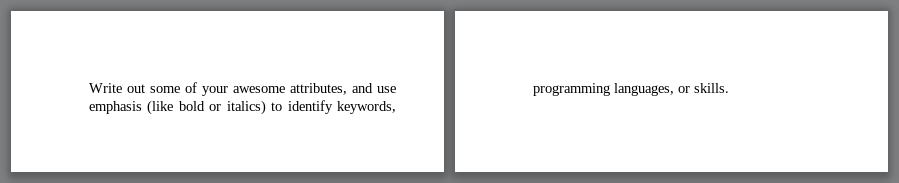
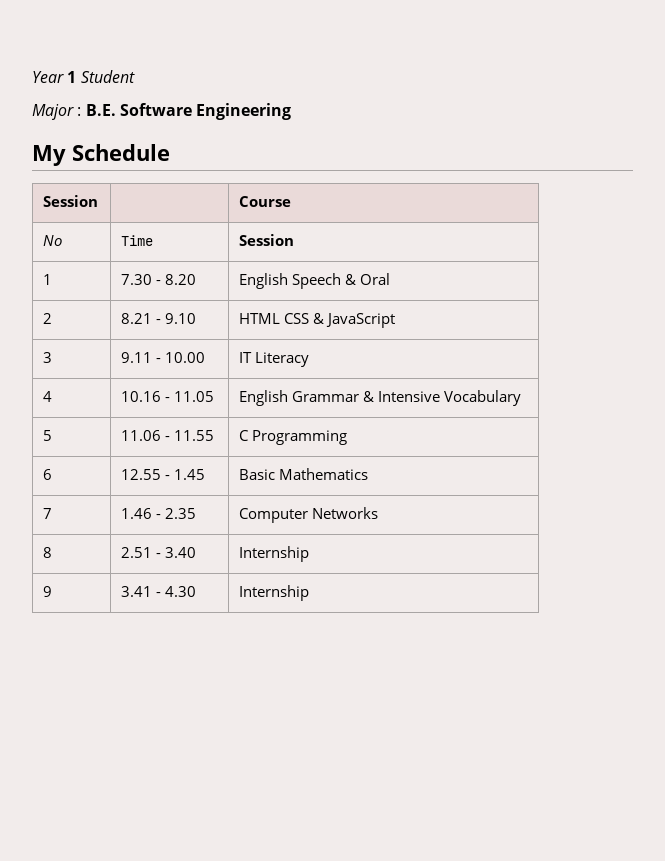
- Write out some of your awesome attributes, and use emphasis (like bold or italics) to identify keywords, programming languages, or skills.
+ Year 1 Student
+ Major : B.E. Software Engineering
+ My Schedule
+ Session | | Course
+ No | Time | Session
+ 1 | 7.30 - 8.20 | English Speech & Oral
+ 2 | 8.21 - 9.10 | HTML CSS & JavaScript
+ 3 | 9.11 - 10.00 | IT Literacy
+ 4 | 10.16 - 11.05 | English Grammar & Intensive Vocabulary
+ 5 | 11.06 - 11.55 | C Programming
+ 6 | 12.55 - 1.45 | Basic Mathematics
+ 7 | 1.46 - 2.35 | Computer Networks
+ 8 | 2.51 - 3.40 | Internship
+ 9 | 3.41 - 4.30 | Internship

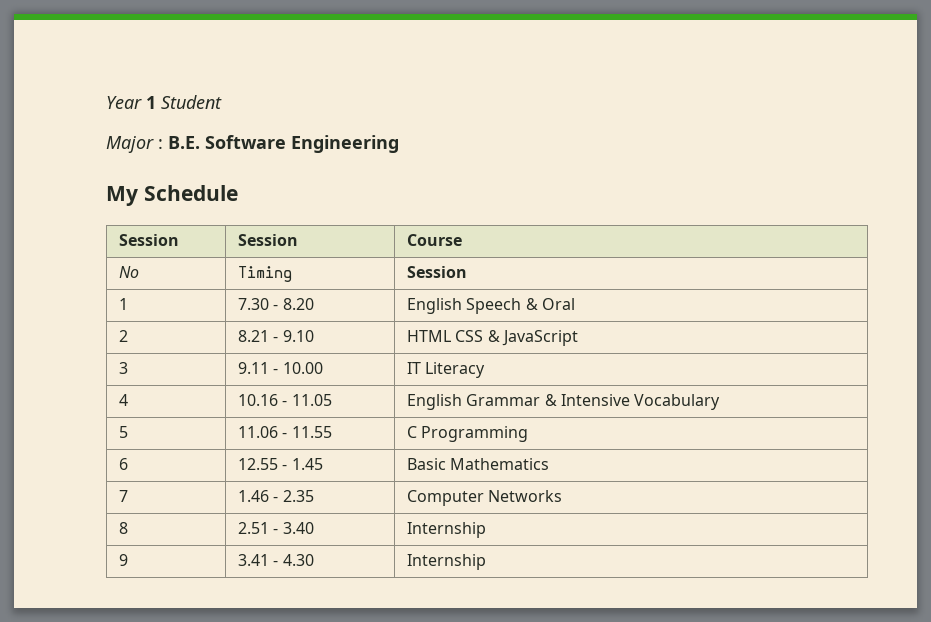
- Session | | Course
+ Session | Session | Course
- No | Time | Session
+ No | Timing | Session

